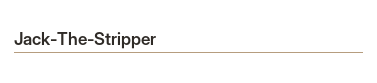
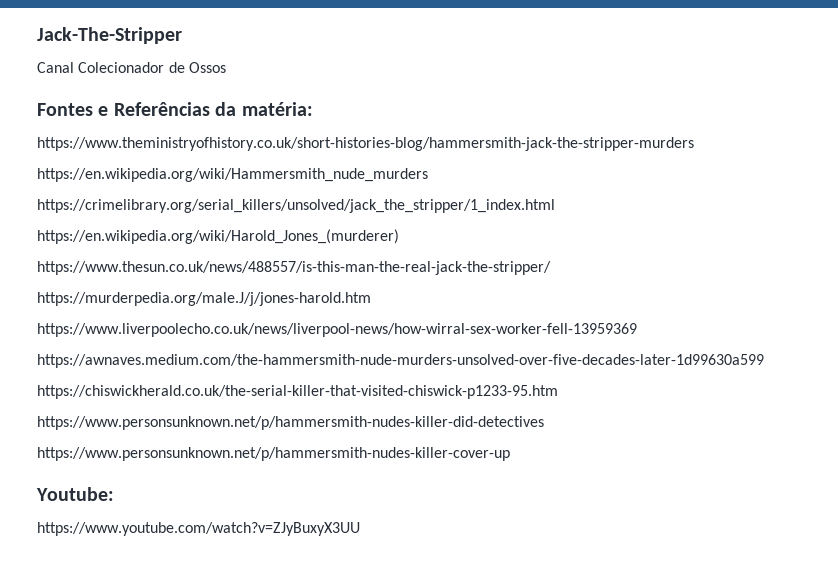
+ Canal Colecionador de Ossos
+ Fontes e Referências da matéria:
+ https://www.theministryofhistory.co.uk/short-histories-blog/hammersmith-jack-the-stripper-murders
+ https://en.wikipedia.org/wiki/Hammersmith_nude_murders
+ https://crimelibrary.org/serial_killers/unsolved/jack_the_stripper/1_index.html
+ https://en.wikipedia.org/wiki/Harold_Jones_(murderer)
+ https://www.thesun.co.uk/news/488557/is-this-man-the-real-jack-the-stripper/
+ https://murderpedia.org/male.J/j/jones-harold.htm
+ https://www.liverpoolecho.co.uk/news/liverpool-news/how-wirral-sex-worker-fell-13959369
+ https://awnaves.medium.com/the-hammersmith-nude-murders-unsolved-over-five-decades-later-1d99630a599
+ https://chiswickherald.co.uk/the-serial-killer-that-visited-chiswick-p1233-95.htm
+ https://www.personsunknown.net/p/hammersmith-nudes-killer-did-detectives
+ https://www.personsunknown.net/p/hammersmith-nudes-killer-cover-up
+ Youtube:
+ https://www.youtube.com/watch?v=ZJyBuxyX3UU

